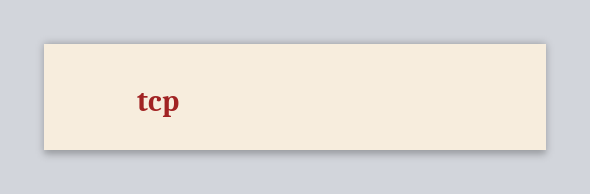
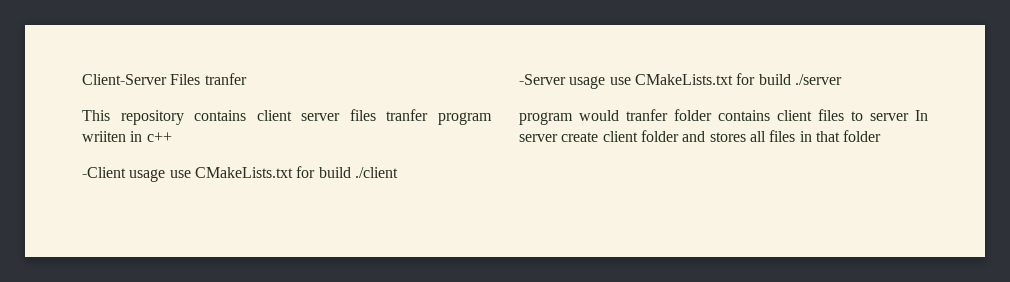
- tcp
+ Client-Server Files tranfer
+ This repository contains client server files tranfer program wriiten in c++
+ -Client usage use CMakeLists.txt for build ./client
+ -Server usage use CMakeLists.txt for build ./server
+ program would tranfer folder contains client files to server In server create client folder and stores all files in that folder

